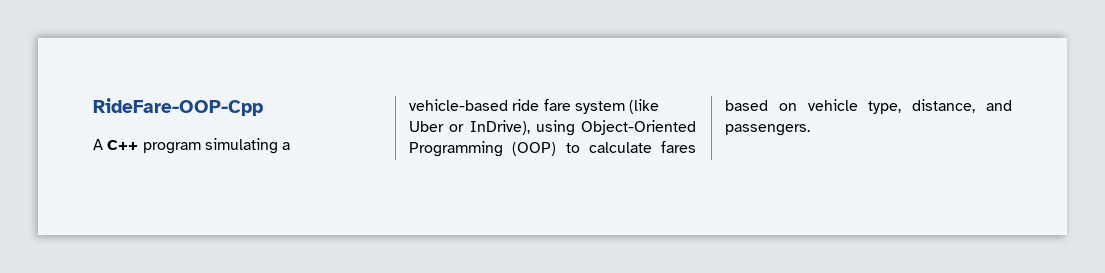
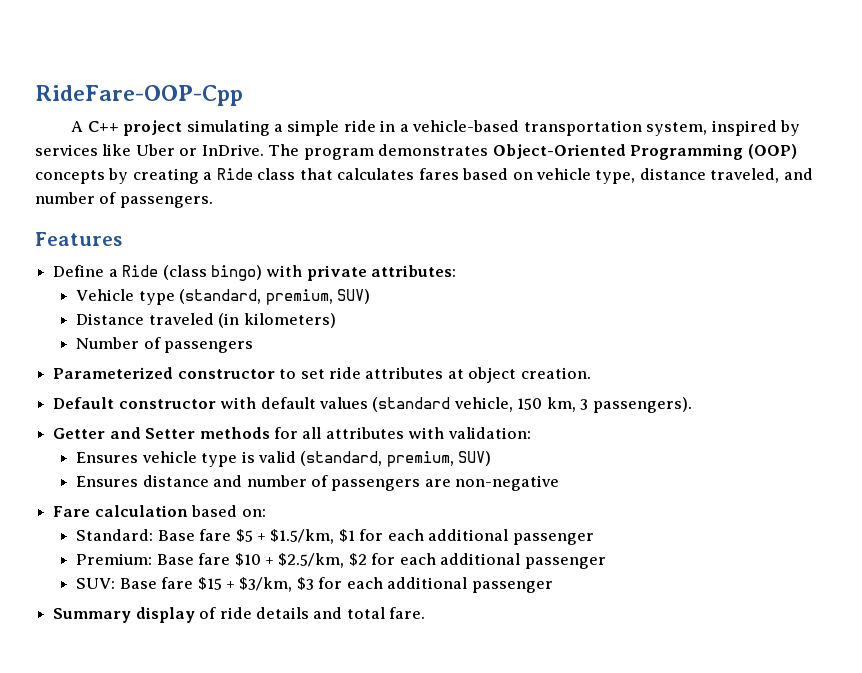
- A C++ program simulating a vehicle-based ride fare system (like Uber or InDrive), using Object-Oriented Programming (OOP) to calculate fares based on vehicle type, distance, and passengers.
+ A C++ project simulating a simple ride in a vehicle-based transportation system, inspired by services like Uber or InDrive. The program demonstrates Object-Oriented Programming (OOP) concepts by creating a Ride class that calculates fares based on vehicle type, distance traveled, and number of passengers.
+ Features
+ Define a Ride (class bingo) with private attributes:
+ Vehicle type (standard, premium, SUV)
+ Distance traveled (in kilometers)
+ Number of passengers
+ Parameterized constructor to set ride attributes at object creation.
+ Default constructor with default values (standard vehicle, 150 km, 3 passengers).
+ Getter and Setter methods for all attributes with validation:
+ Ensures vehicle type is valid (standard, premium, SUV)
+ Ensures distance and number of passengers are non-negative
+ Fare calculation based on:
+ Standard: Base fare $5 + $1.5/km, $1 for each additional passenger
+ Premium: Base fare $10 + $2.5/km, $2 for each additional passenger
+ SUV: Base fare $15 + $3/km, $3 for each additional passenger
+ Summary display of ride details and total fare.

